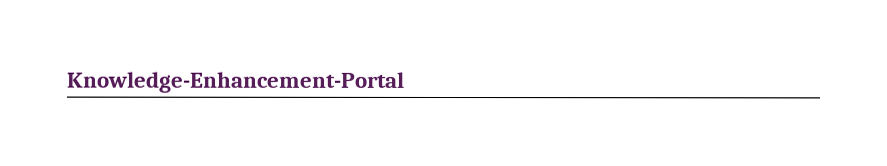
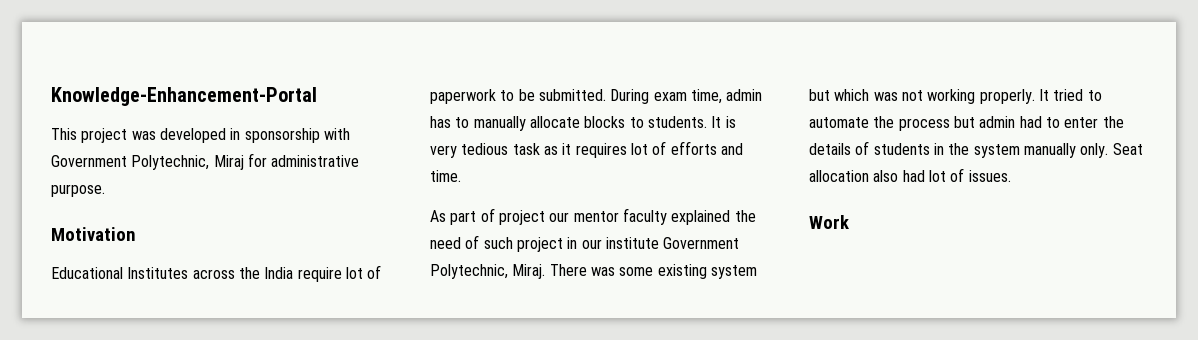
+ This project was developed in sponsorship with Government Polytechnic, Miraj for administrative purpose.
+ Motivation
+ Educational Institutes across the India require lot of paperwork to be submitted. During exam time, admin has to manually allocate blocks to students. It is very tedious task as it requires lot of efforts and time.
+ As part of project our mentor faculty explained the need of such project in our institute Government Polytechnic, Miraj. There was some existing system but which was not working properly. It tried to automate the process but admin had to enter the details of students in the system manually only. Seat allocation also had lot of issues.
+ Work

